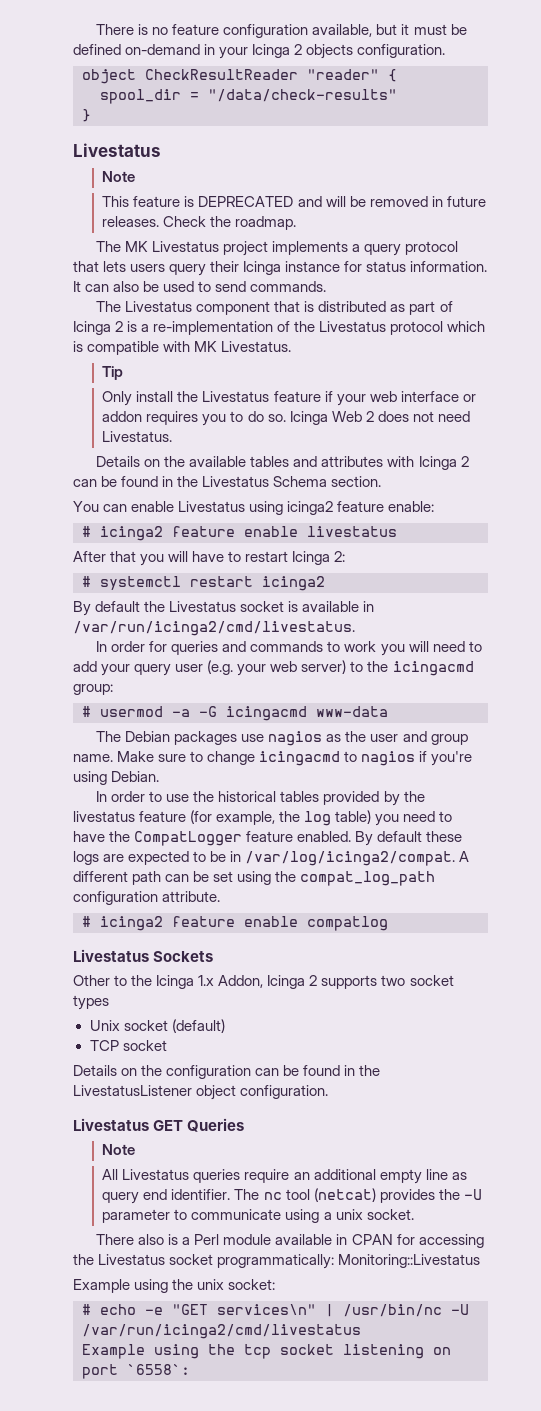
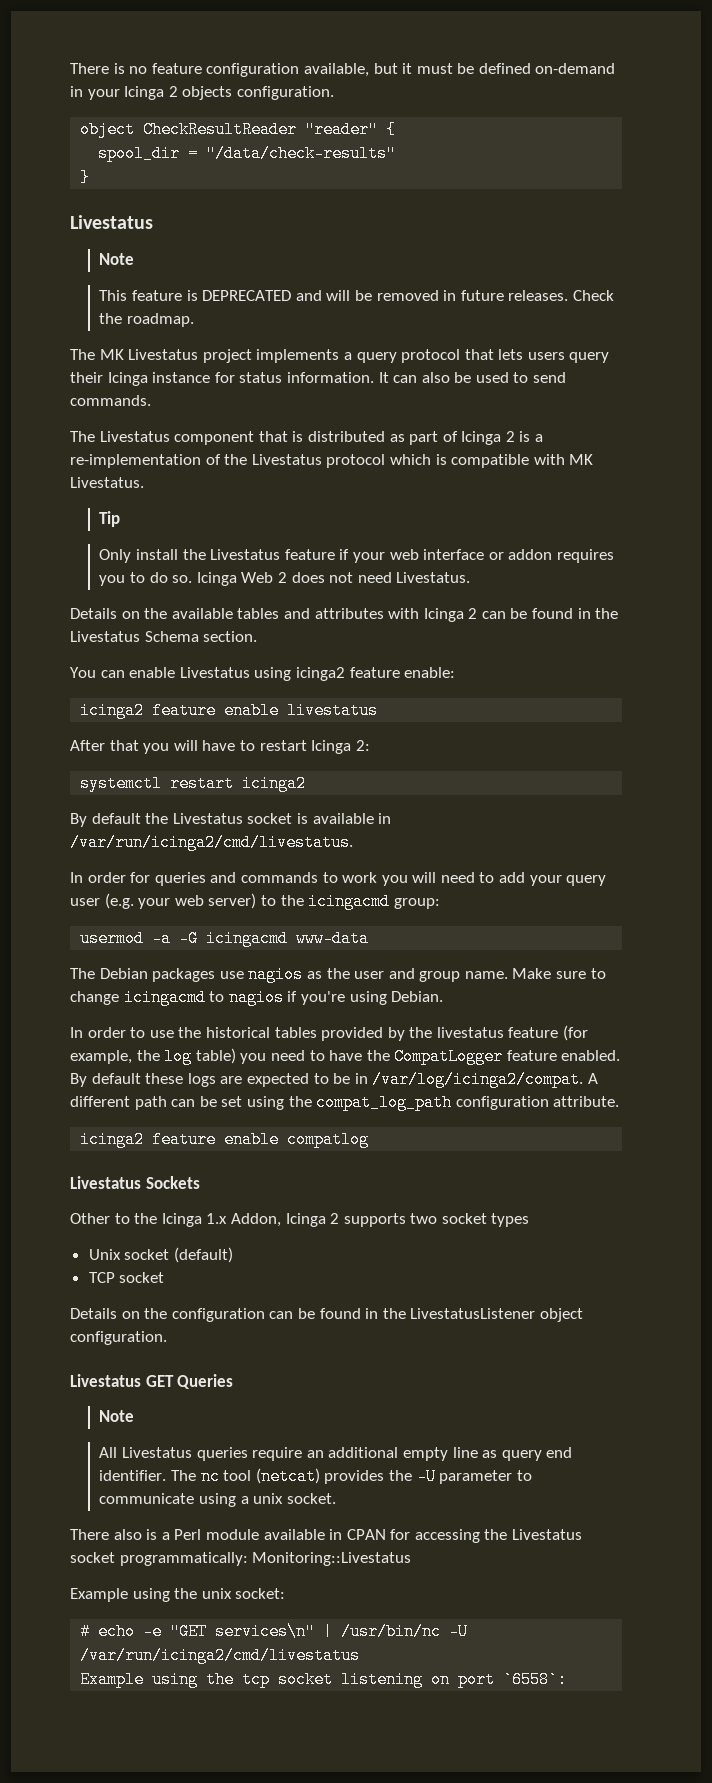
- # icinga2 feature enable livestatus
+ icinga2 feature enable livestatus
- # systemctl restart icinga2
+ systemctl restart icinga2
- # usermod -a -G icingacmd www-data
+ usermod -a -G icingacmd www-data
- # icinga2 feature enable compatlog
+ icinga2 feature enable compatlog

